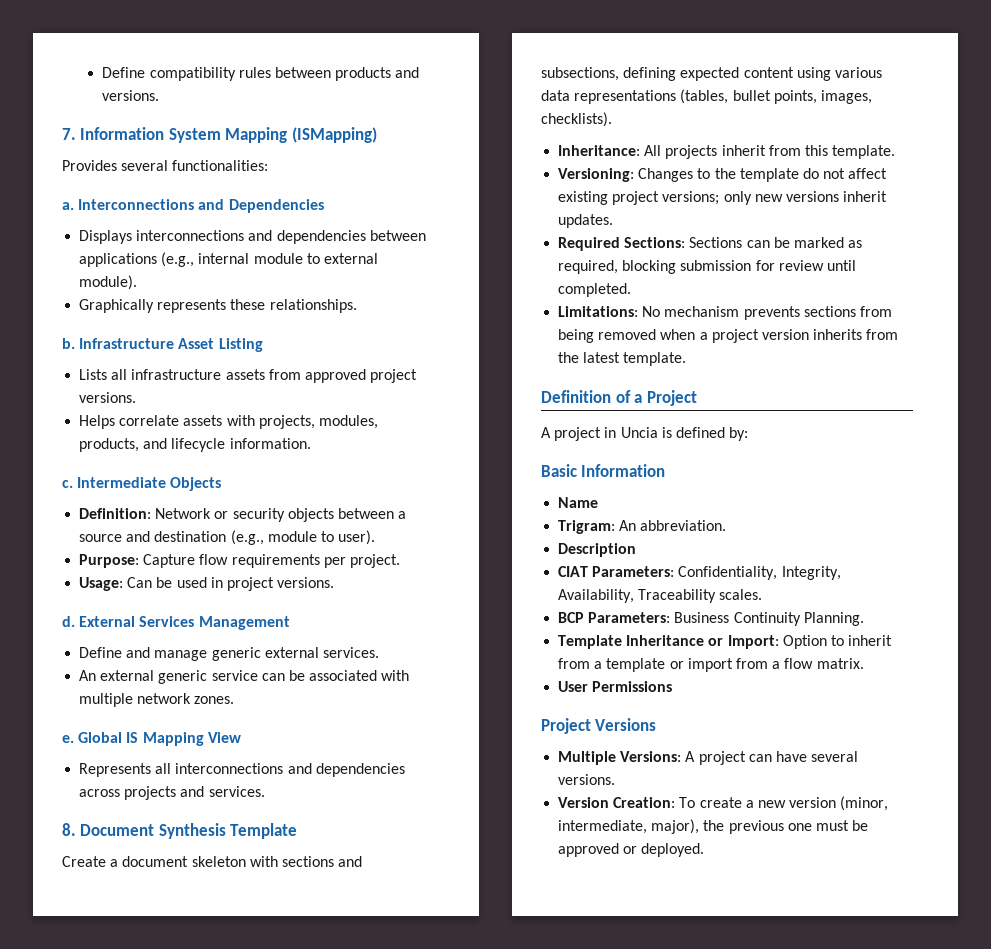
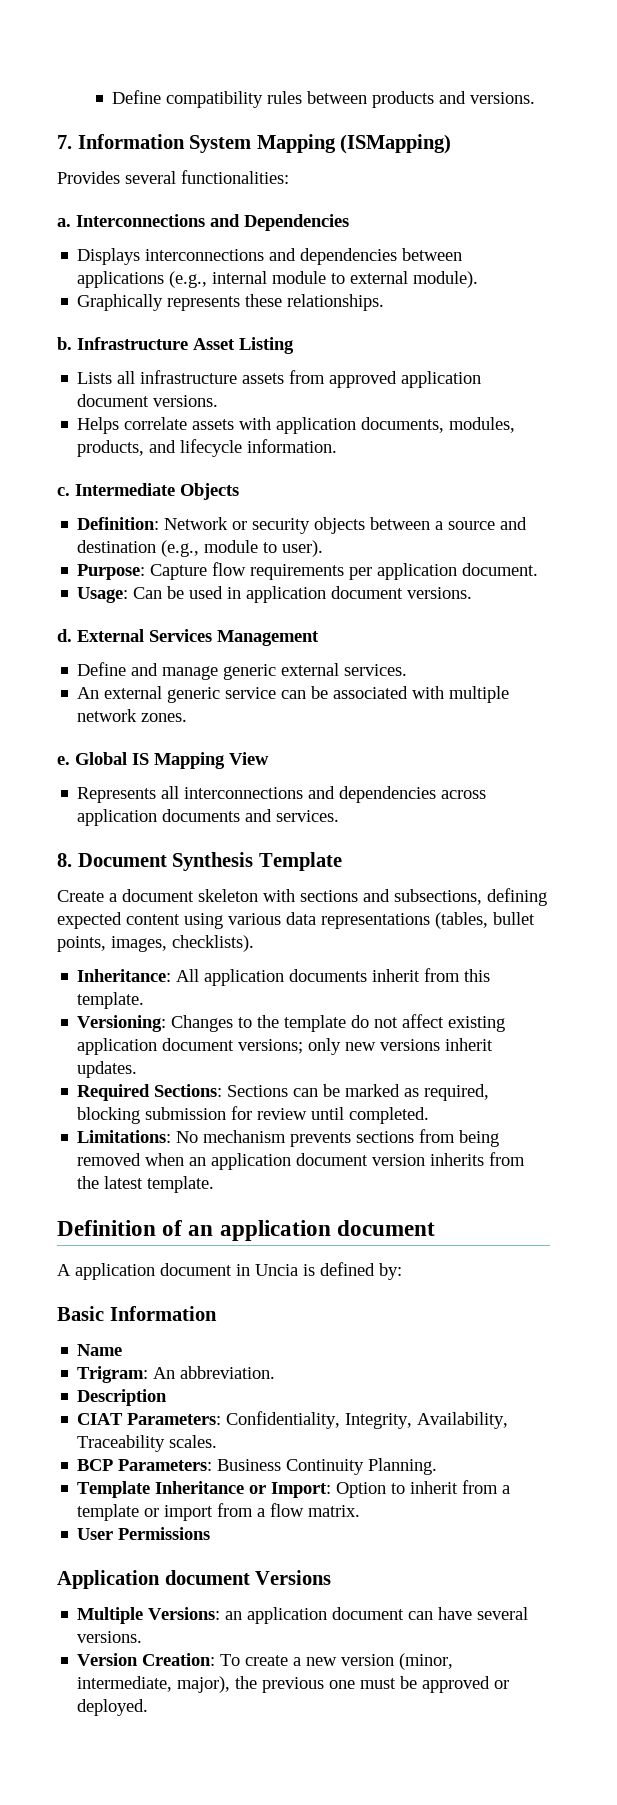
- Lists all infrastructure assets from approved project versions.
+ Lists all infrastructure assets from approved application document versions.
- Helps correlate assets with projects, modules, products, and lifecycle information.
+ Helps correlate assets with application documents, modules, products, and lifecycle information.
- Purpose: Capture flow requirements per project.
+ Purpose: Capture flow requirements per application document.
- Usage: Can be used in project versions.
+ Usage: Can be used in application document versions.
- Represents all interconnections and dependencies across projects and services.
+ Represents all interconnections and dependencies across application documents and services.
- Inheritance: All projects inherit from this template.
+ Inheritance: All application documents inherit from this template.
- Versioning: Changes to the template do not affect existing project versions; only new versions inherit updates.
+ Versioning: Changes to the template do not affect existing application document versions; only new versions inherit updates.
- Limitations: No mechanism prevents sections from being removed when a project version inherits from the latest template.
+ Limitations: No mechanism prevents sections from being removed when an application document version inherits from the latest template.
- Definition of a Project
- A project in Uncia is defined by:
+ Definition of an application document
+ A application document in Uncia is defined by:
- Project Versions
+ Application document Versions
- Multiple Versions: A project can have several versions.
+ Multiple Versions: an application document can have several versions.

